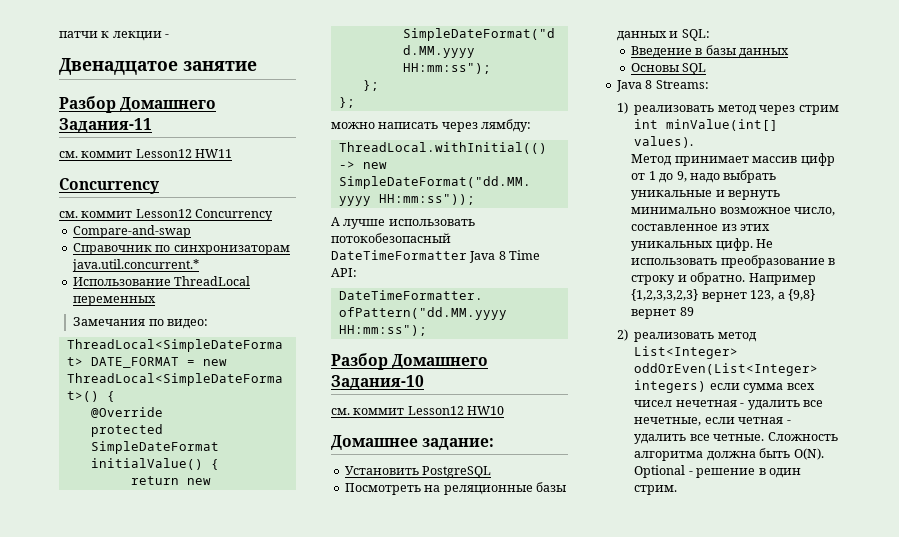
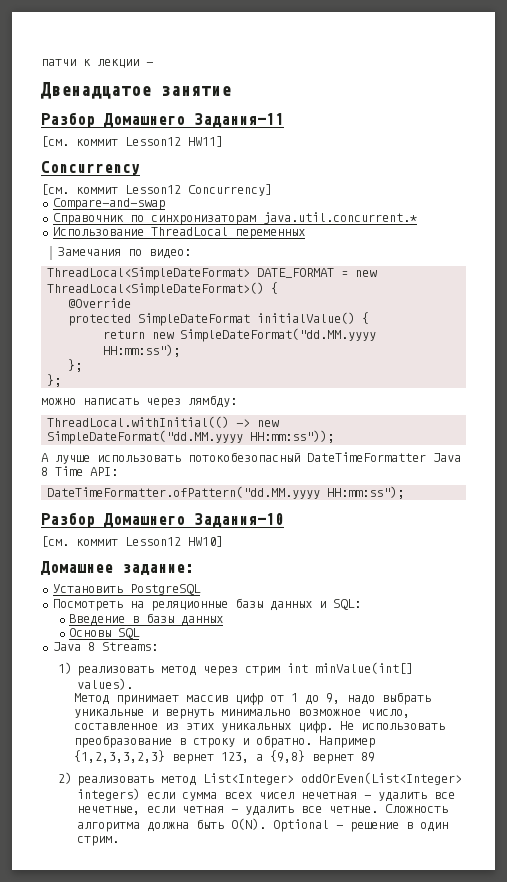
- см. коммит Lesson12 HW11
+ [см. коммит Lesson12 HW11]
  Concurrency
- см. коммит Lesson12 Concurrency
+ [см. коммит Lesson12 Concurrency]
- см. коммит Lesson12 HW10
+ [см. коммит Lesson12 HW10]

